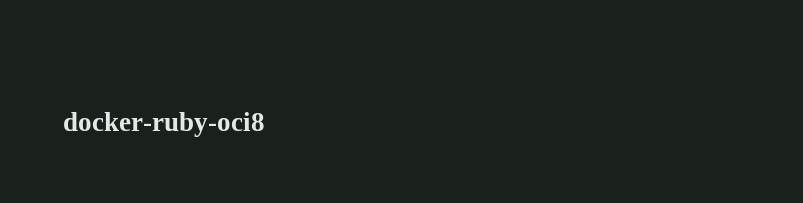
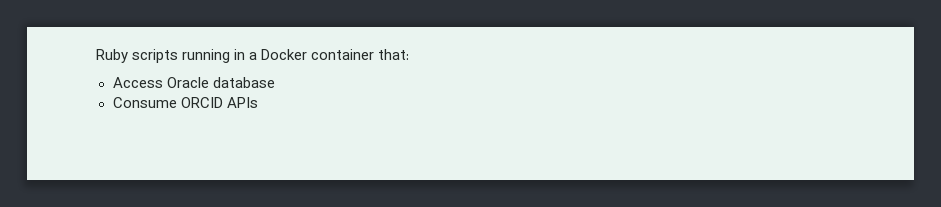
- docker-ruby-oci8
+ Ruby scripts running in a Docker container that:
+ Access Oracle database
+ Consume ORCID APIs

